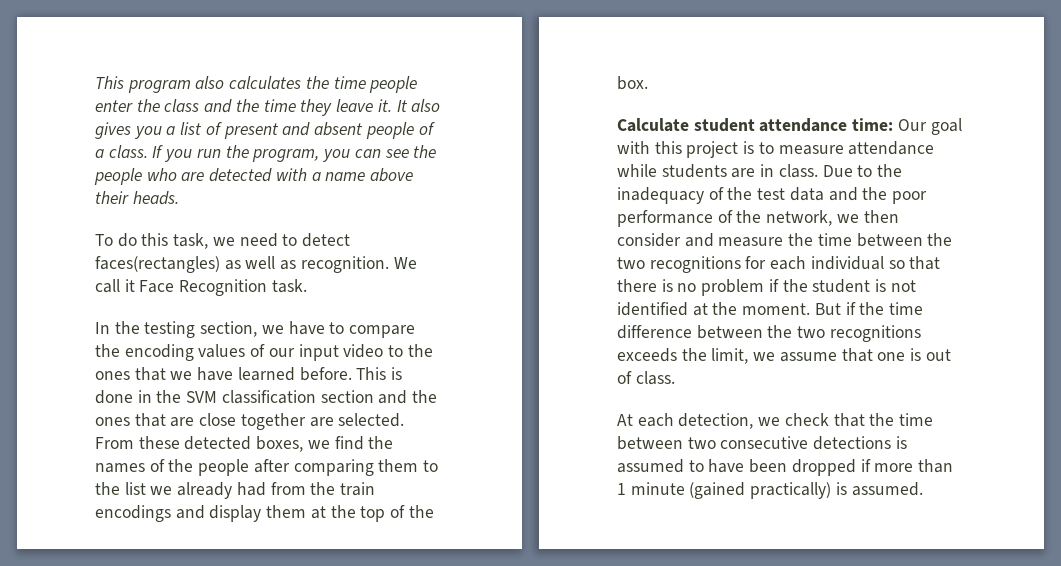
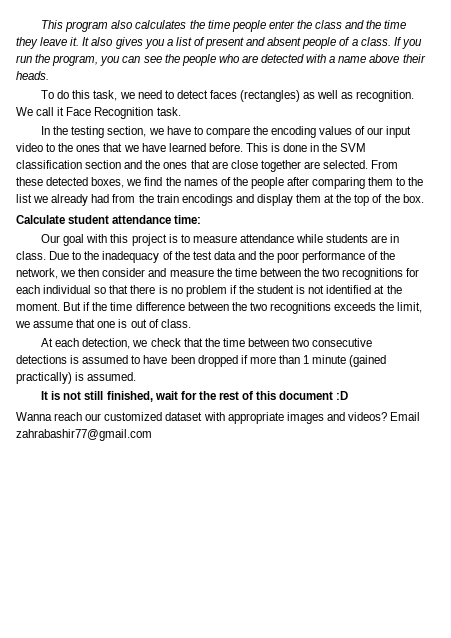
- To do this task, we need to detect faces(rectangles) as well as recognition.
+ To do this task, we need to detect faces (rectangles) as well as recognition.
- Calculate student attendance time: Our goal with this project is to measure attendance while students are in class.
+ Calculate student attendance time:
+ Our goal with this project is to measure attendance while students are in class.
+ It is not still finished, wait for the rest of this document :D
+ Wanna reach our customized dataset with appropriate images and videos? Email zahrabashir77@gmail.com

